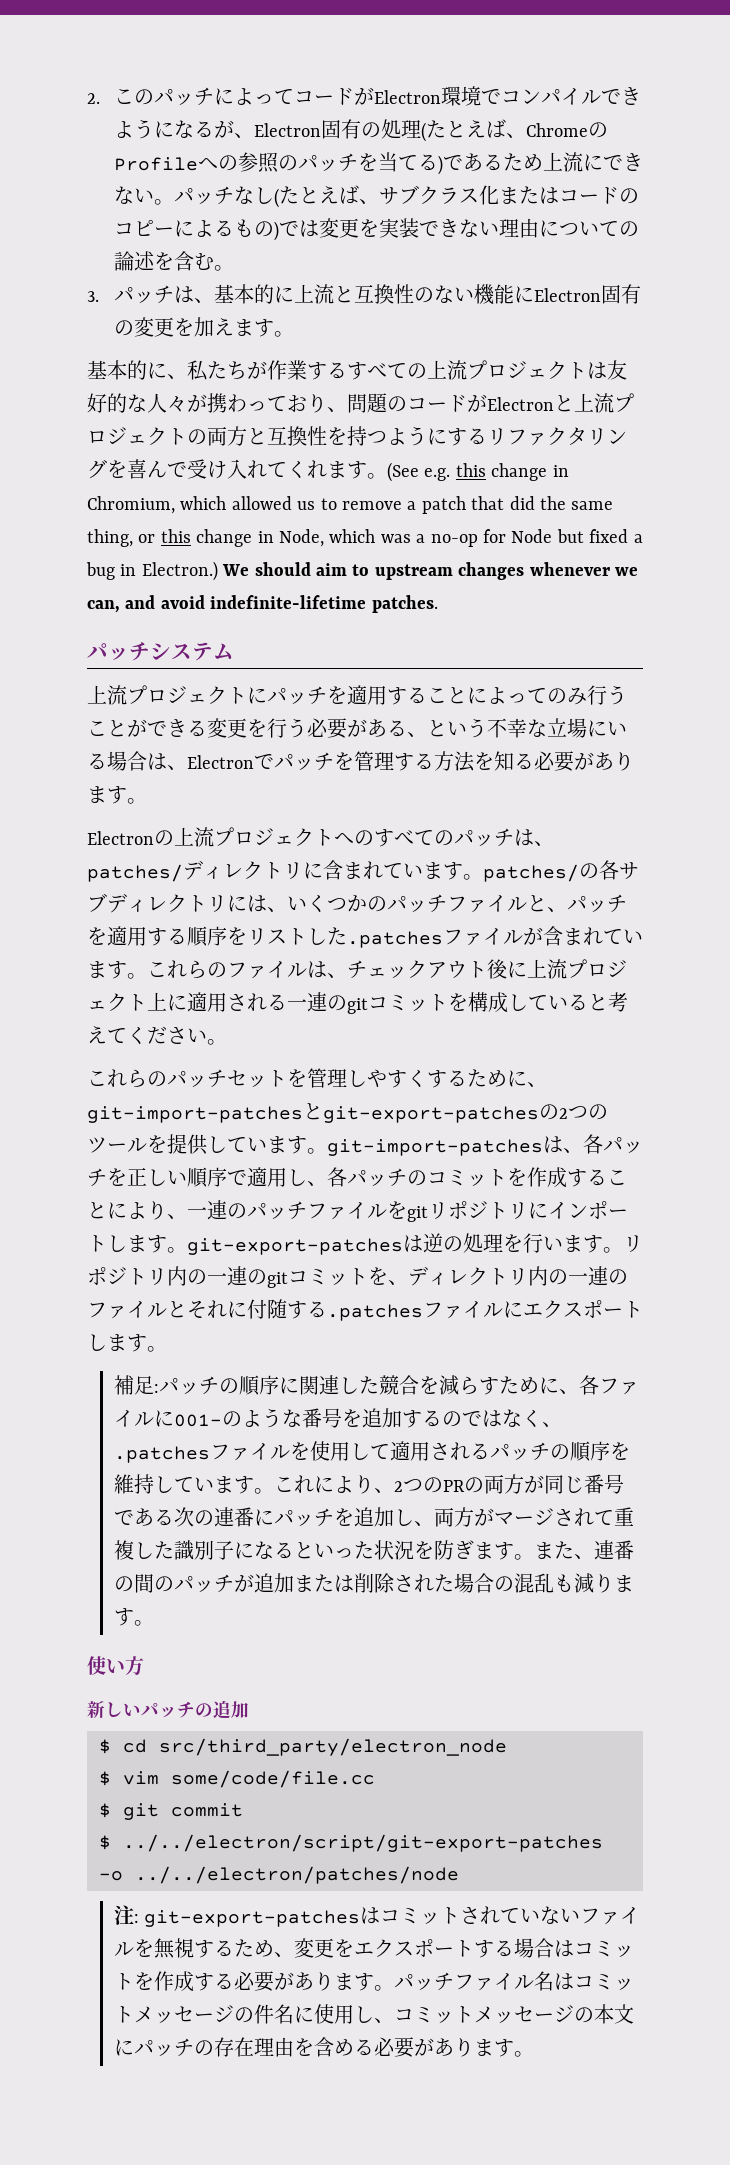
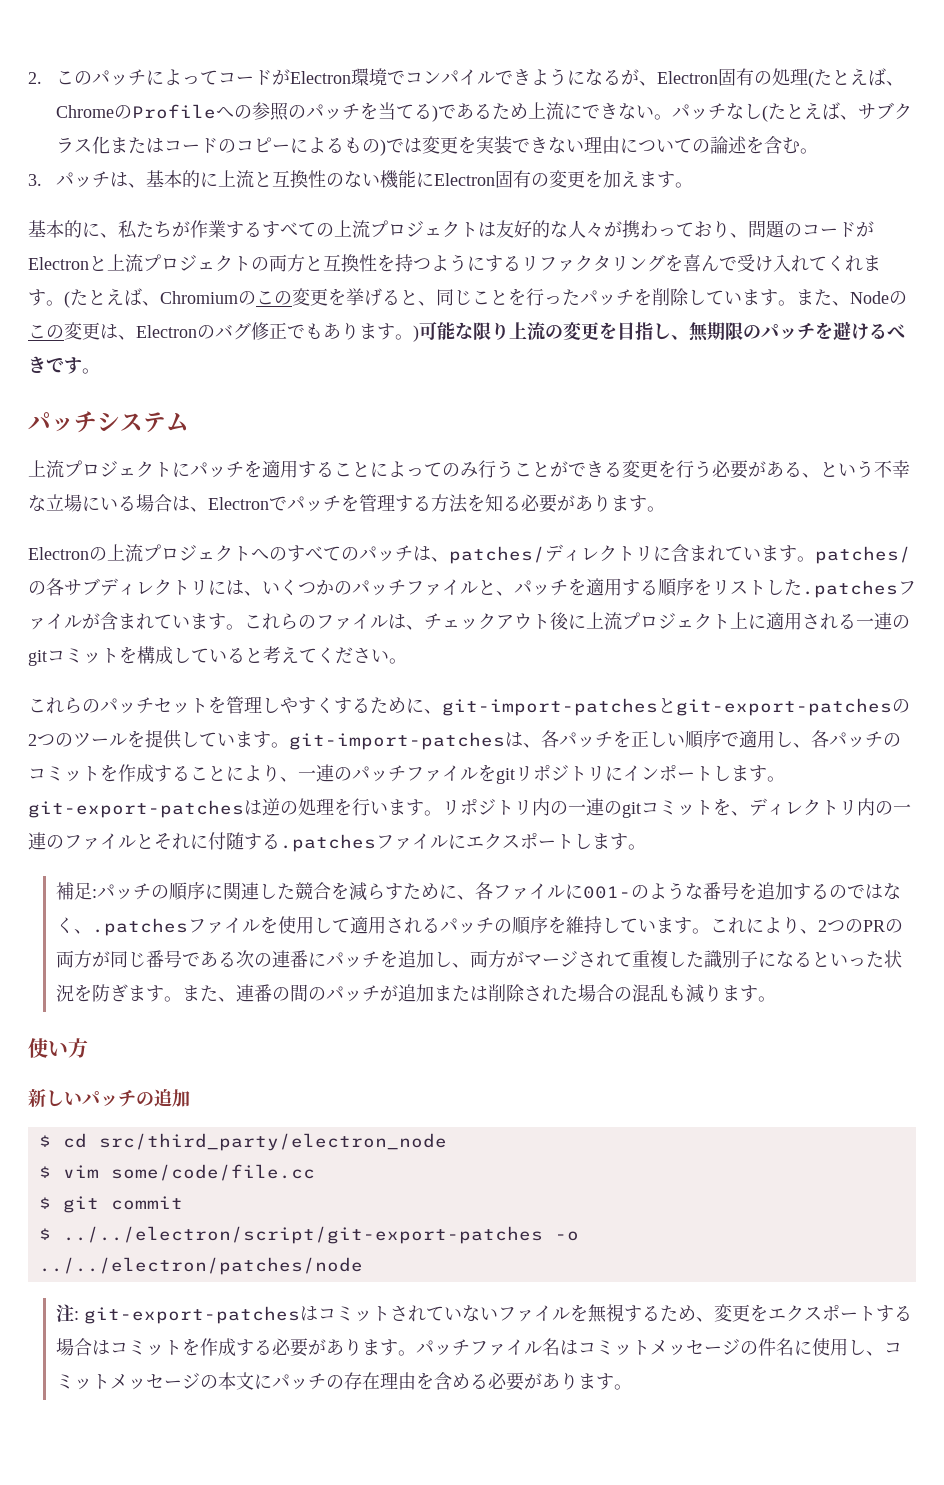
- (See e.g. this change in Chromium, which allowed us to remove a patch that did the same thing, or this change in Node, which was a no-op for Node but fixed a bug in Electron.) We should aim to upstream changes whenever we can, and avoid indefinite-lifetime patches.
+ (たとえば、Chromiumのこの変更を挙げると、同じことを行ったパッチを削除しています。また、Nodeのこの変更は、Electronのバグ修正でもあります。)可能な限り上流の変更を目指し、無期限のパッチを避けるべきです。

